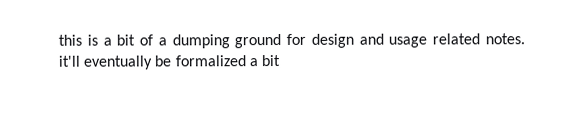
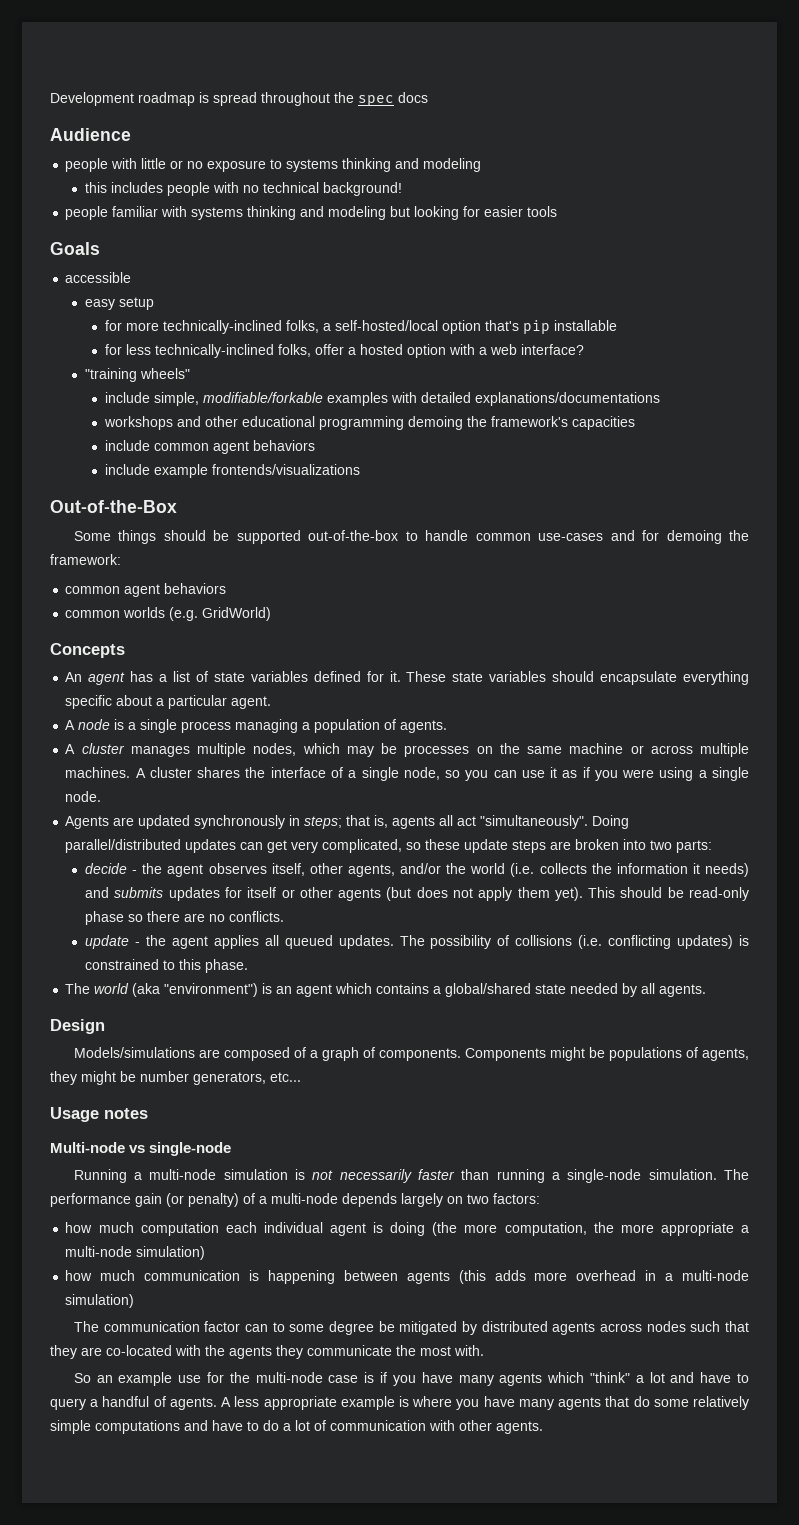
- this is a bit of a dumping ground for design and usage related notes. it'll eventually be formalized a bit
+ Development roadmap is spread throughout the spec docs
+ Audience
+ people with little or no exposure to systems thinking and modeling
+ this includes people with no technical background!
+ people familiar with systems thinking and modeling but looking for easier tools
+ Goals
+ accessible
+ easy setup
+ for more technically-inclined folks, a self-hosted/local option that's pip installable
+ for less technically-inclined folks, offer a hosted option with a web interface?
+ "training wheels"
+ include simple, modifiable/forkable examples with detailed explanations/documentations
+ workshops and other educational programming demoing the framework's capacities
+ include common agent behaviors
+ include example frontends/visualizations
+ Out-of-the-Box
+ Some things should be supported out-of-the-box to handle common use-cases and for demoing the framework:
+ common agent behaviors
+ common worlds (e.g. GridWorld)
+ Concepts
+ An agent has a list of state variables defined for it. These state variables should encapsulate everything specific about a particular agent.
+ A node is a single process managing a population of agents.
+ A cluster manages multiple nodes, which may be processes on the same machine or across multiple machines. A cluster shares the interface of a single node, so you can use it as if you were using a single node.
+ Agents are updated synchronously in steps; that is, agents all act "simultaneously". Doing parallel/distributed updates can get very complicated, so these update steps are broken into two parts:
+ decide - the agent observes itself, other agents, and/or the world (i.e. collects the information it needs) and submits updates for itself or other agents (but does not apply them yet). This should be read-only phase so there are no conflicts.
+ update - the agent applies all queued updates. The possibility of collisions (i.e. conflicting updates) is constrained to this phase.
+ The world (aka "environment") is an agent which contains a global/shared state needed by all agents.
+ Design
+ Models/simulations are composed of a graph of components. Components might be populations of agents, they might be number generators, etc...
+ Usage notes
+ Multi-node vs single-node
+ Running a multi-node simulation is not necessarily faster than running a single-node simulation. The performance gain (or penalty) of a multi-node depends largely on two factors:
+ how much computation each individual agent is doing (the more computation, the more appropriate a multi-node simulation)
+ how much communication is happening between agents (this adds more overhead in a multi-node simulation)
+ The communication factor can to some degree be mitigated by distributed agents across nodes such that they are co-located with the agents they communicate the most with.
+ So an example use for the multi-node case is if you have many agents which "think" a lot and have to query a handful of agents. A less appropriate example is where you have many agents that do some relatively simple computations and have to do a lot of communication with other agents.

